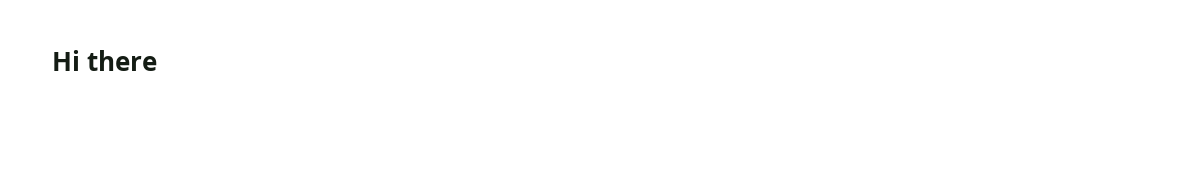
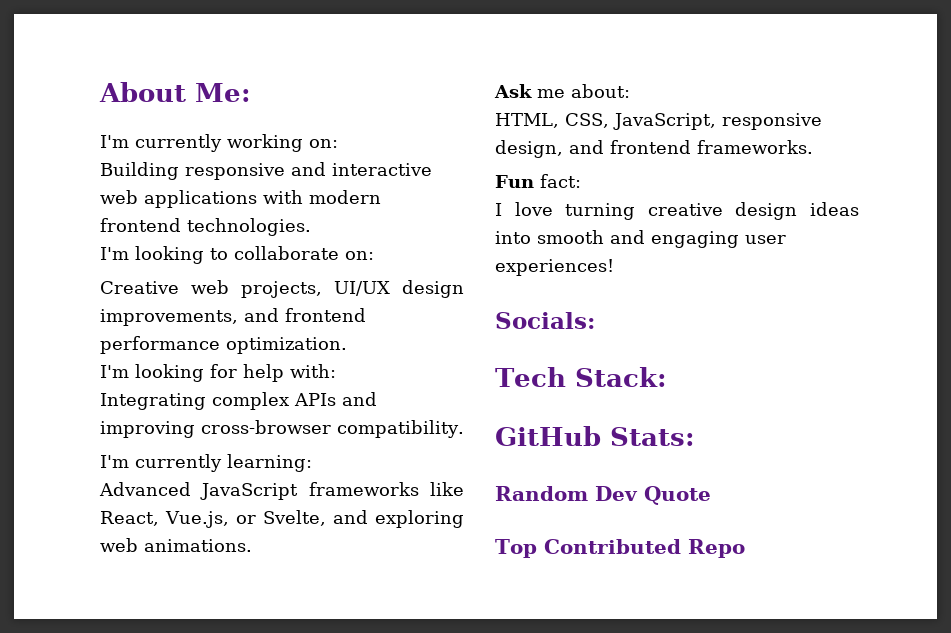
- Hi there
+ About Me:
+ I'm currently working on:
+ Building responsive and interactive web applications with modern frontend technologies.
+ I'm looking to collaborate on:
+ Creative web projects, UI/UX design improvements, and frontend performance optimization.
+ I'm looking for help with:
+ Integrating complex APIs and improving cross-browser compatibility.
+ I'm currently learning:
+ Advanced JavaScript frameworks like React, Vue.js, or Svelte, and exploring web animations.
+ Ask me about:
+ HTML, CSS, JavaScript, responsive design, and frontend frameworks.
+ Fun fact:
+ I love turning creative design ideas into smooth and engaging user experiences!
+ Socials:
+ Tech Stack:
+ GitHub Stats:
+ Random Dev Quote
+ Top Contributed Repo

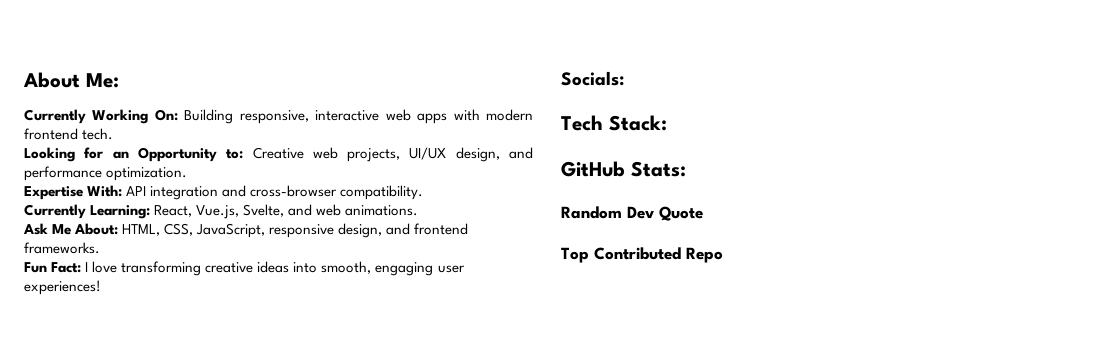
- I'm currently working on:
- Building responsive and interactive web applications with modern frontend technologies.
- I'm looking to collaborate on:
- Creative web projects, UI/UX design improvements, and frontend performance optimization.
- I'm looking for help with:
- Integrating complex APIs and improving cross-browser compatibility.
- I'm currently learning:
- Advanced JavaScript frameworks like React, Vue.js, or Svelte, and exploring web animations.
+ Currently Working On: Building responsive, interactive web apps with modern frontend tech.
+ Looking for an Opportunity to: Creative web projects, UI/UX design, and performance optimization.
+ Expertise With: API integration and cross-browser compatibility.
+ Currently Learning: React, Vue.js, Svelte, and web animations.
- Ask me about:
- HTML, CSS, JavaScript, responsive design, and frontend frameworks.
+ Ask Me About: HTML, CSS, JavaScript, responsive design, and frontend frameworks.
- Fun fact:
- I love turning creative design ideas into smooth and engaging user experiences!
+ Fun Fact: I love transforming creative ideas into smooth, engaging user experiences!

